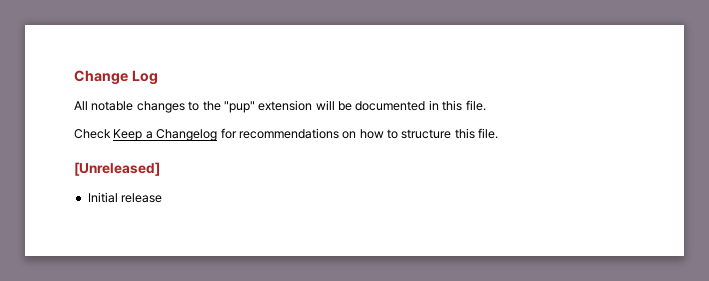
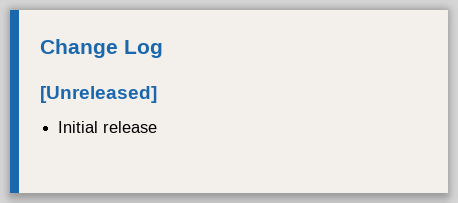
- All notable changes to the "pup" extension will be documented in this file.
- Check Keep a Changelog for recommendations on how to structure this file.

